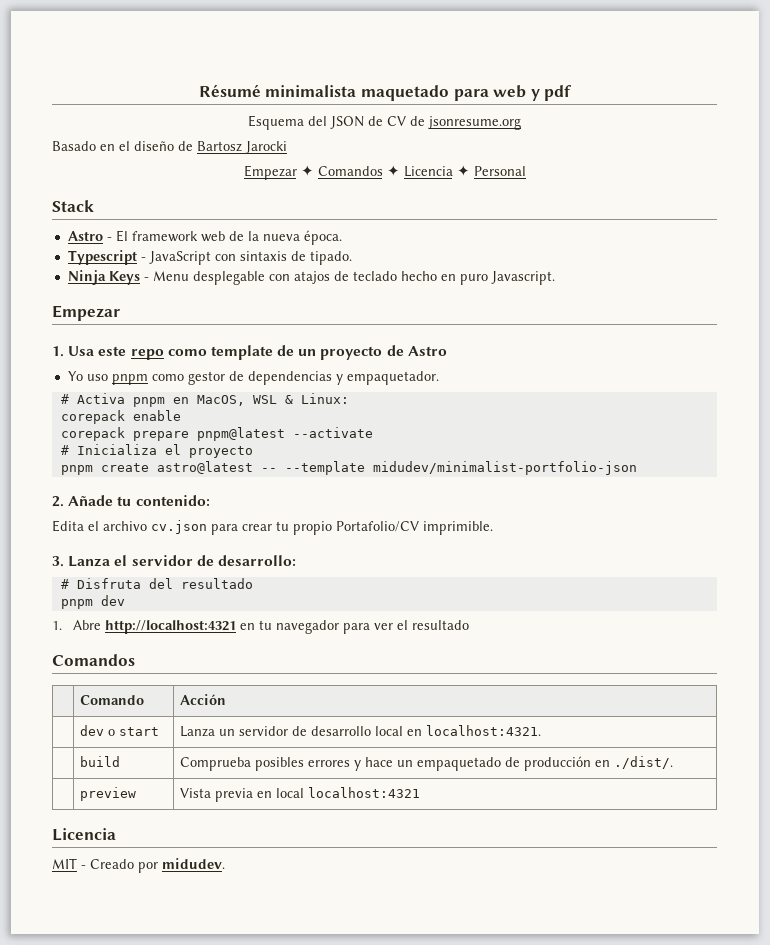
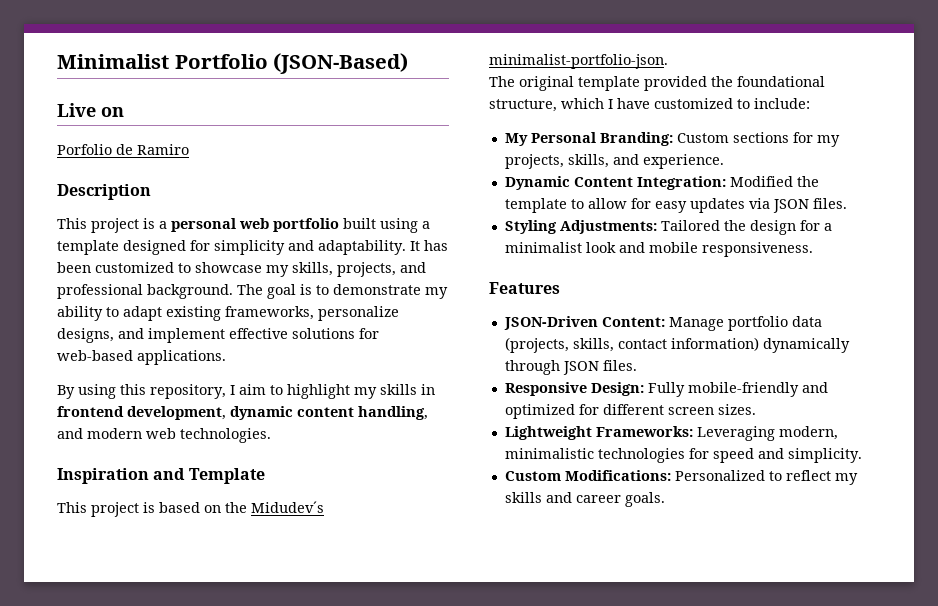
- Résumé minimalista maquetado para web y pdf
- Esquema del JSON de CV de jsonresume.org
- Basado en el diseño de Bartosz Jarocki
- Empezar ✦ Comandos ✦ Licencia ✦ Personal
- Stack
- Astro - El framework web de la nueva época.
- Typescript - JavaScript con sintaxis de tipado.
- Ninja Keys - Menu desplegable con atajos de teclado hecho en puro Javascript.
- Empezar
- 1. Usa este repo como template de un proyecto de Astro
- Yo uso pnpm como gestor de dependencias y empaquetador.
- # Activa pnpm en MacOS, WSL & Linux:
- corepack enable
- corepack prepare pnpm@latest --activate
- # Inicializa el proyecto
- pnpm create astro@latest -- --template midudev/minimalist-portfolio-json
- 2. Añade tu contenido:
- Edita el archivo cv.json para crear tu propio Portafolio/CV imprimible.
- 3. Lanza el servidor de desarrollo:
- # Disfruta del resultado
- pnpm dev
- 1. Abre http://localhost:4321 en tu navegador para ver el resultado
- Comandos
- | Comando | Acción
- | dev o start | Lanza un servidor de desarrollo local en localhost:4321.
- | build | Comprueba posibles errores y hace un empaquetado de producción en ./dist/.
- | preview | Vista previa en local localhost:4321
- Licencia
- MIT - Creado por midudev.
+ Minimalist Portfolio (JSON-Based)
+ Live on
+ Porfolio de Ramiro
+ Description
+ This project is a personal web portfolio built using a template designed for simplicity and adaptability. It has been customized to showcase my skills, projects, and professional background. The goal is to demonstrate my ability to adapt existing frameworks, personalize designs, and implement effective solutions for web-based applications.
+ By using this repository, I aim to highlight my skills in frontend development, dynamic content handling, and modern web technologies.
+ Inspiration and Template
+ This project is based on the Midudev´s minimalist-portfolio-json.
+ The original template provided the foundational structure, which I have customized to include:
+ My Personal Branding: Custom sections for my projects, skills, and experience.
+ Dynamic Content Integration: Modified the template to allow for easy updates via JSON files.
+ Styling Adjustments: Tailored the design for a minimalist look and mobile responsiveness.
+ Features
+ JSON-Driven Content: Manage portfolio data (projects, skills, contact information) dynamically through JSON files.
+ Responsive Design: Fully mobile-friendly and optimized for different screen sizes.
+ Lightweight Frameworks: Leveraging modern, minimalistic technologies for speed and simplicity.
+ Custom Modifications: Personalized to reflect my skills and career goals.

